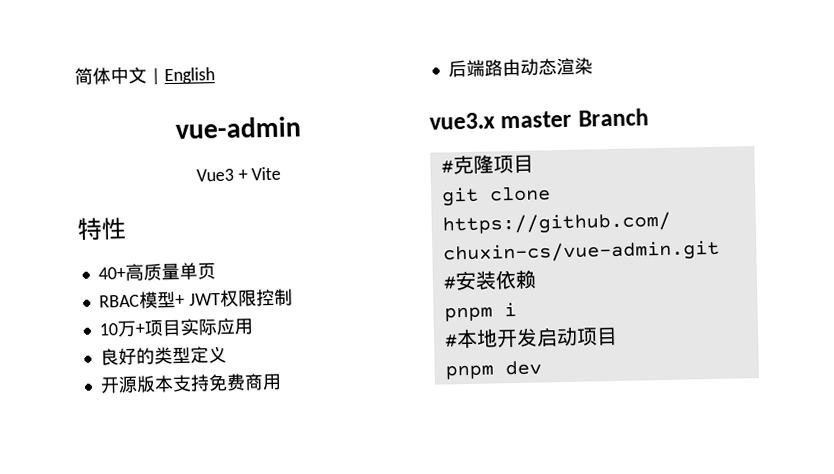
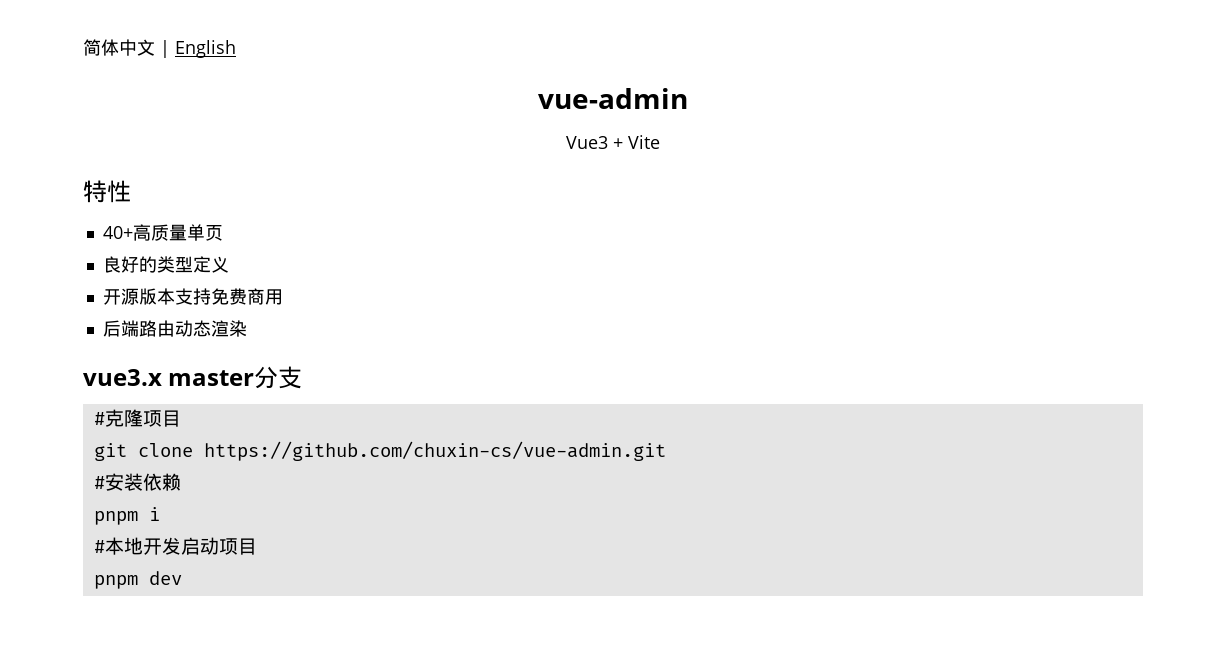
- RBAC模型+ JWT权限控制
- 10万+项目实际应用
- vue3.x master Branch
+ vue3.x master分支

